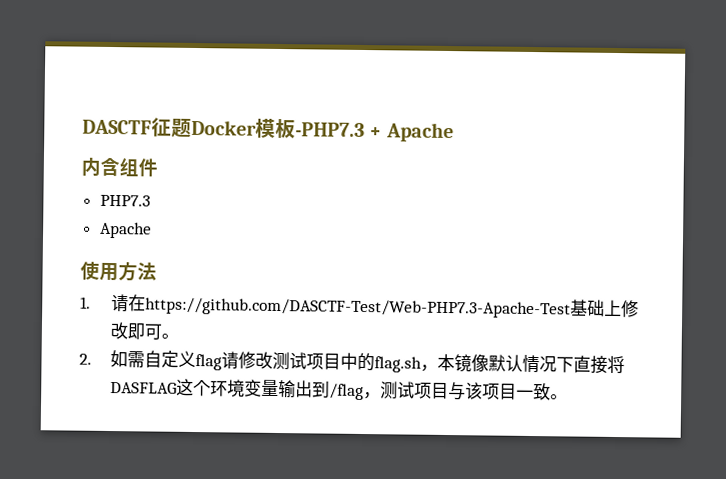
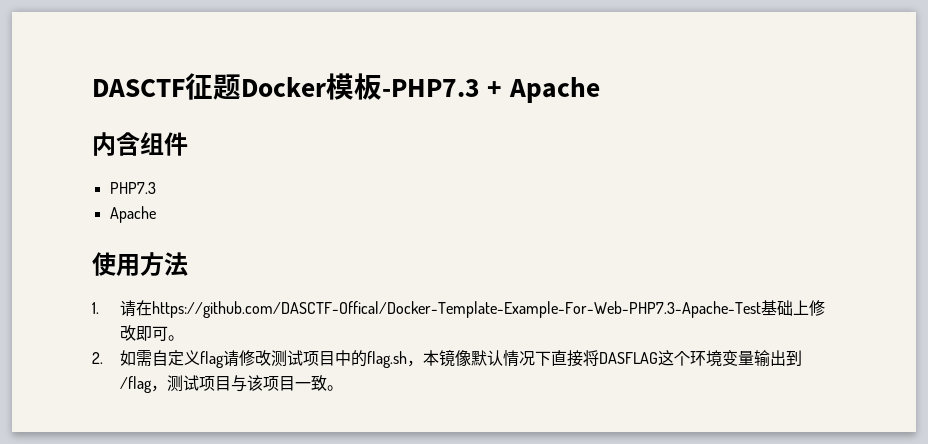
- 1.请在https://github.com/DASCTF-Test/Web-PHP7.3-Apache-Test基础上修改即可。
+ 1.请在https://github.com/DASCTF-Offical/Docker-Template-Example-For-Web-PHP7.3-Apache-Test基础上修改即可。

